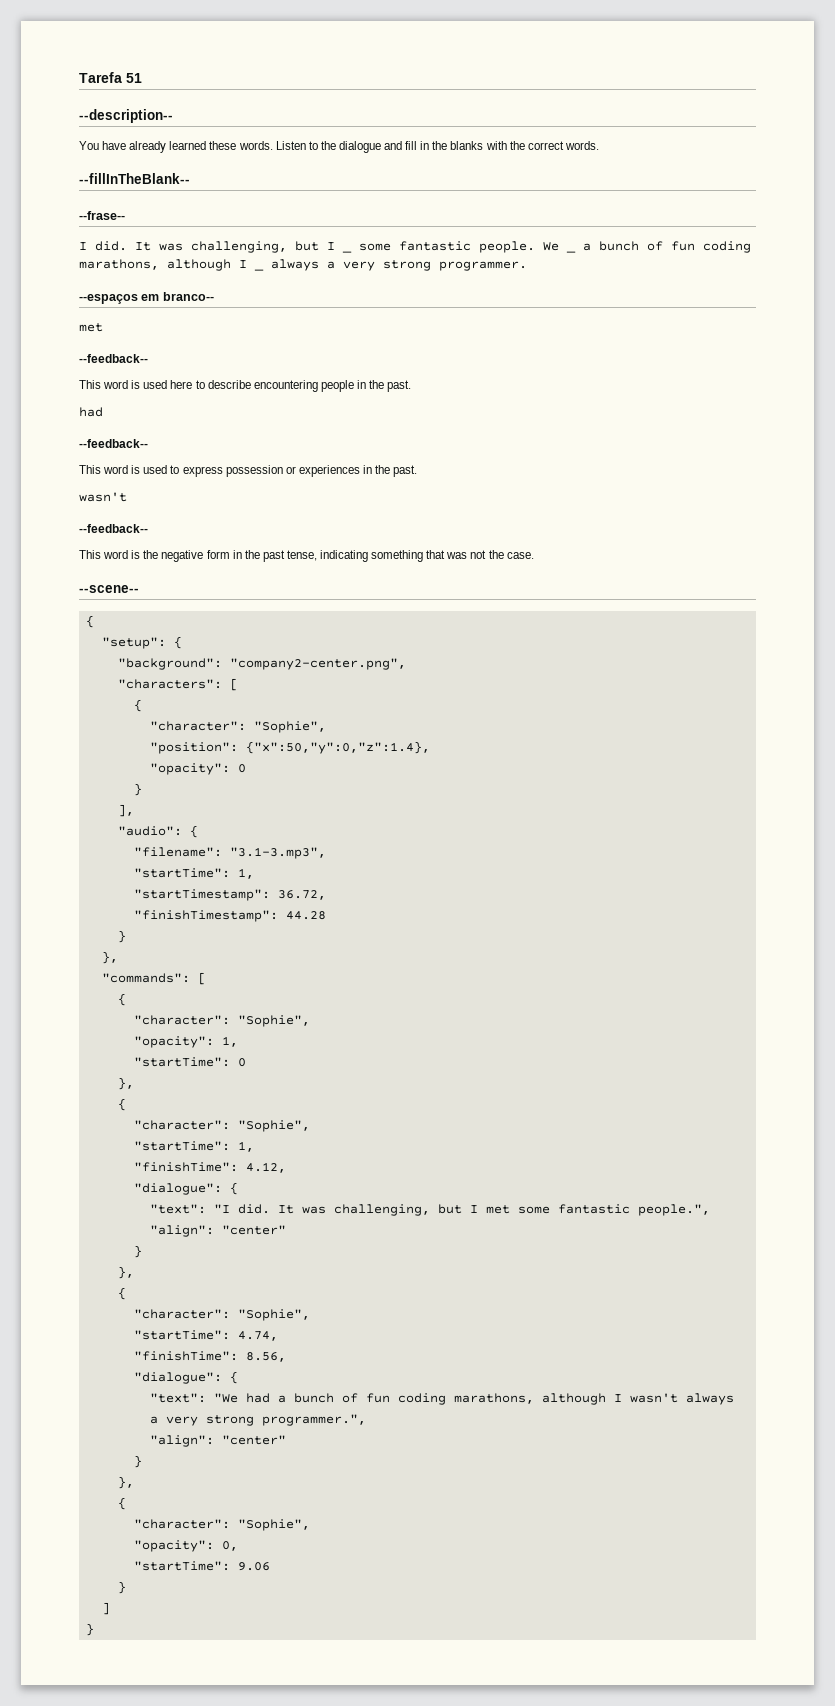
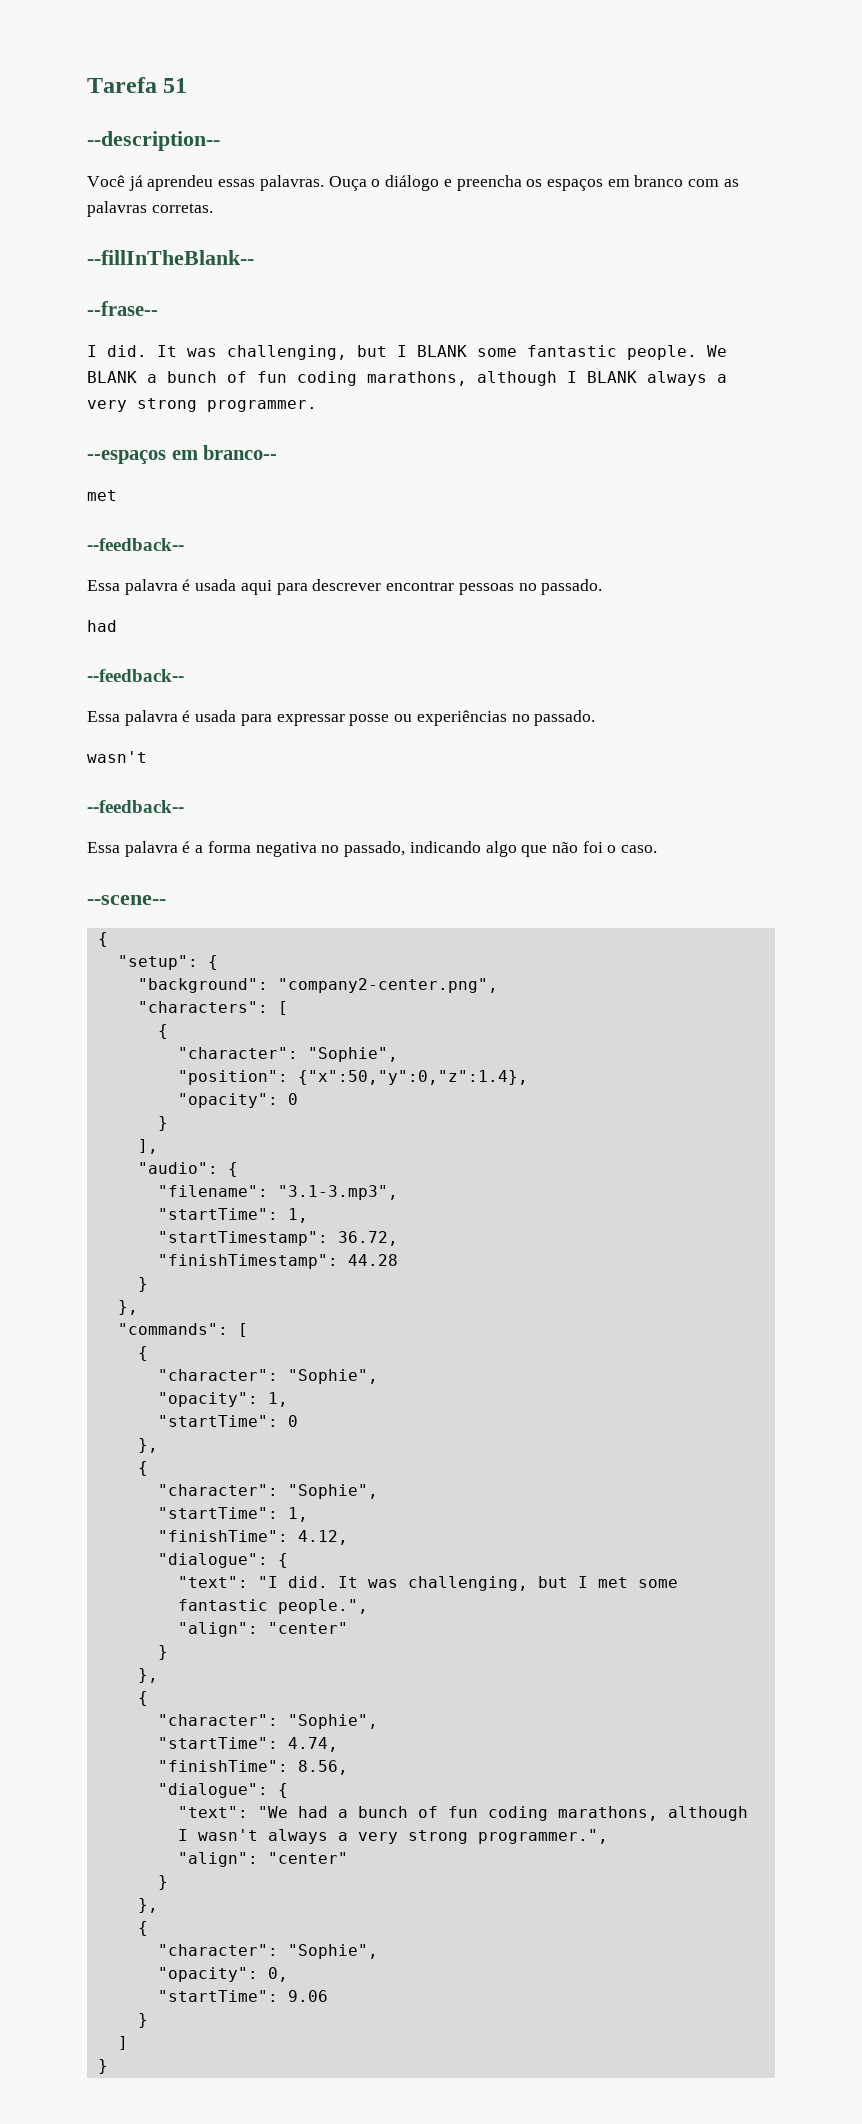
- You have already learned these words. Listen to the dialogue and fill in the blanks with the correct words.
+ Você já aprendeu essas palavras. Ouça o diálogo e preencha os espaços em branco com as palavras corretas.
- It was challenging, but I _ some fantastic people.
+ It was challenging, but I BLANK some fantastic people.
- We _ a bunch of fun coding marathons, although I _ always a very strong programmer.
+ We BLANK a bunch of fun coding marathons, although I BLANK always a very strong programmer.
- This word is used here to describe encountering people in the past.
+ Essa palavra é usada aqui para descrever encontrar pessoas no passado.
  had
  --feedback--
- This word is used to express possession or experiences in the past.
+ Essa palavra é usada para expressar posse ou experiências no passado.
  wasn't
  --feedback--
- This word is the negative form in the past tense, indicating something that was not the case.
+ Essa palavra é a forma negativa no passado, indicando algo que não foi o caso.

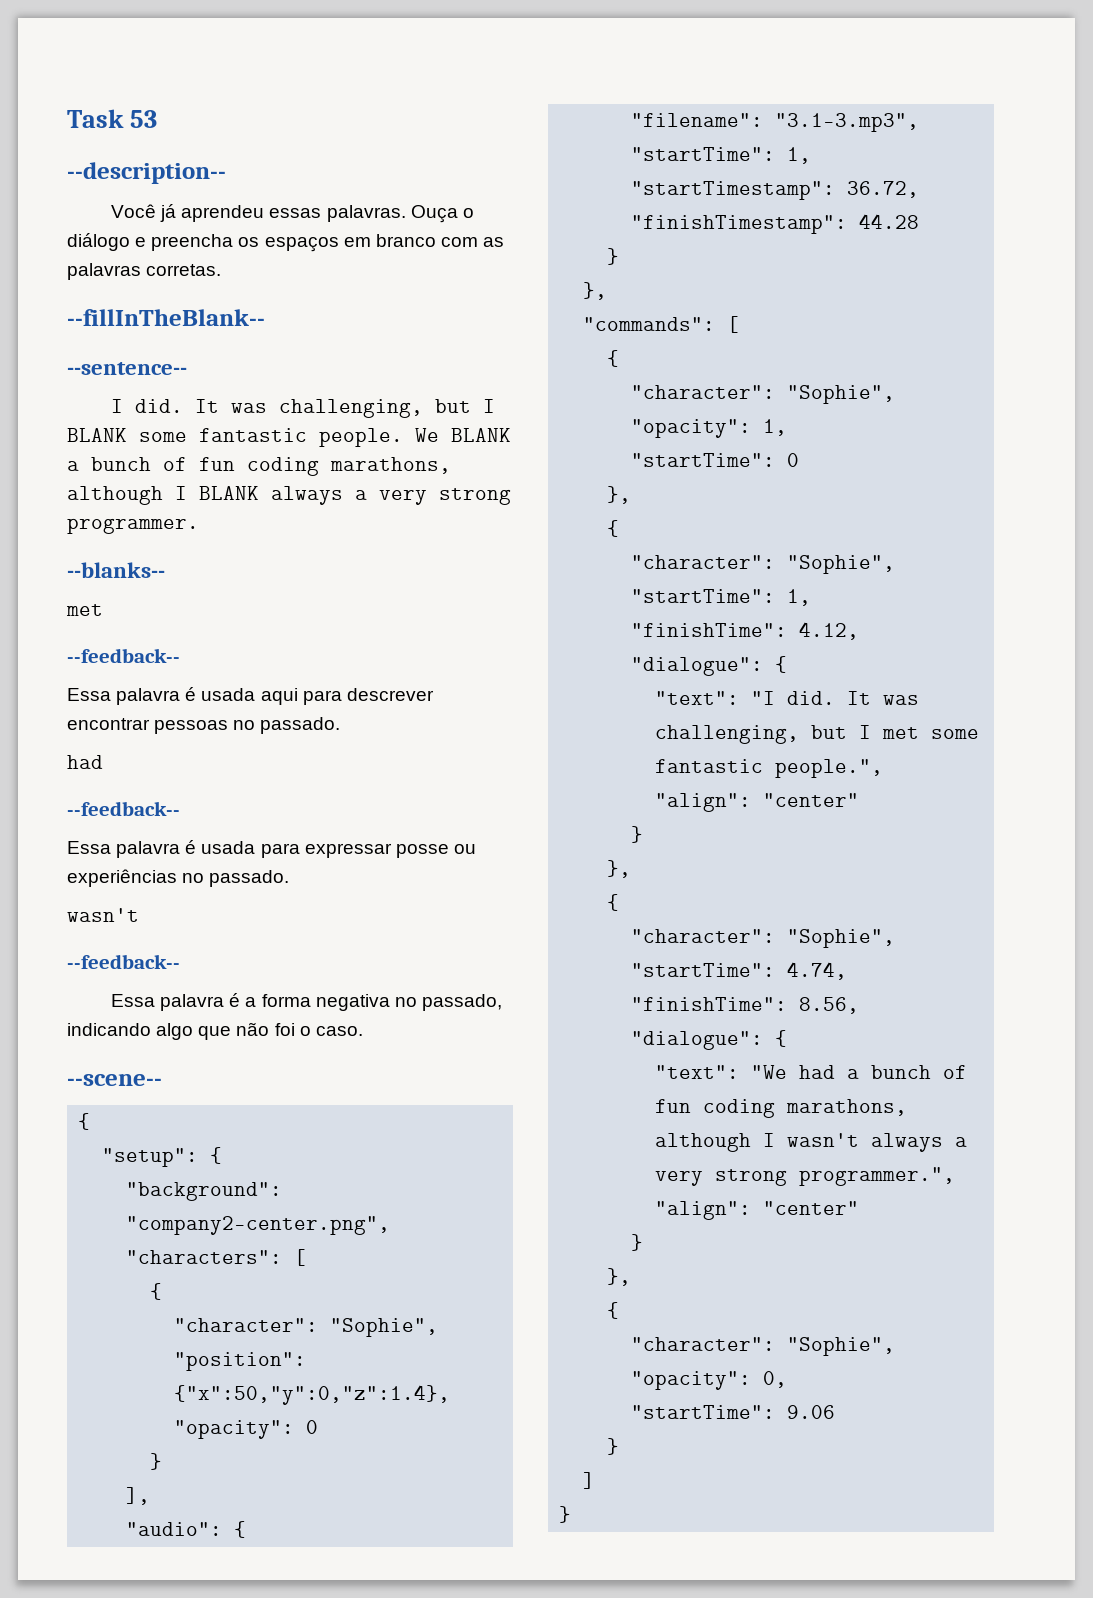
- Tarefa 51
+ Task 53
- --frase--
+ --sentence--
- --espaços em branco--
+ --blanks--

